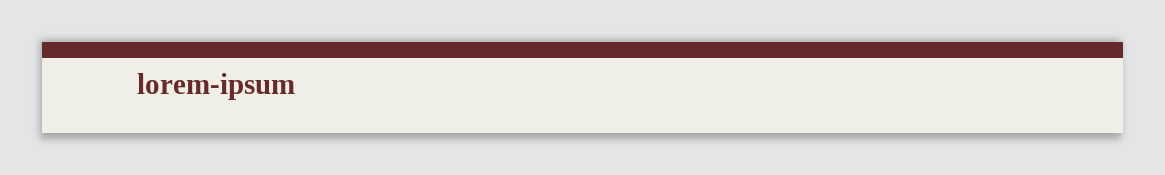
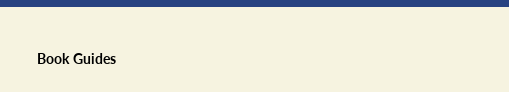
- lorem-ipsum
+ Book Guides

